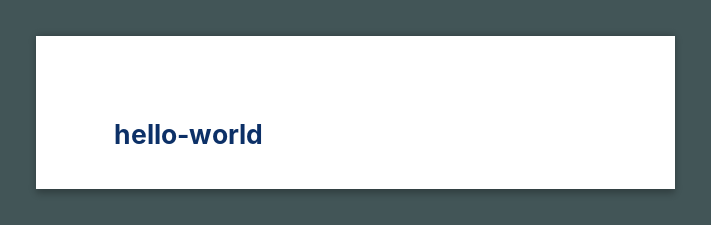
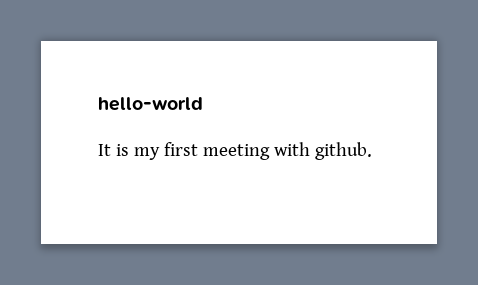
+ It is my first meeting with github.

